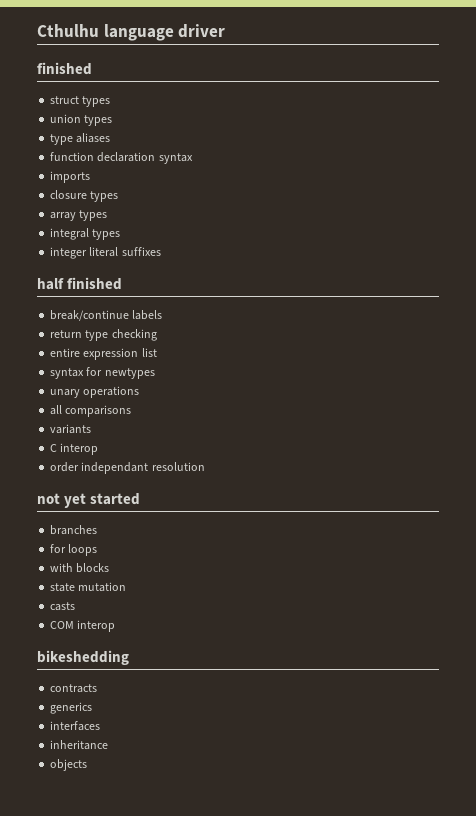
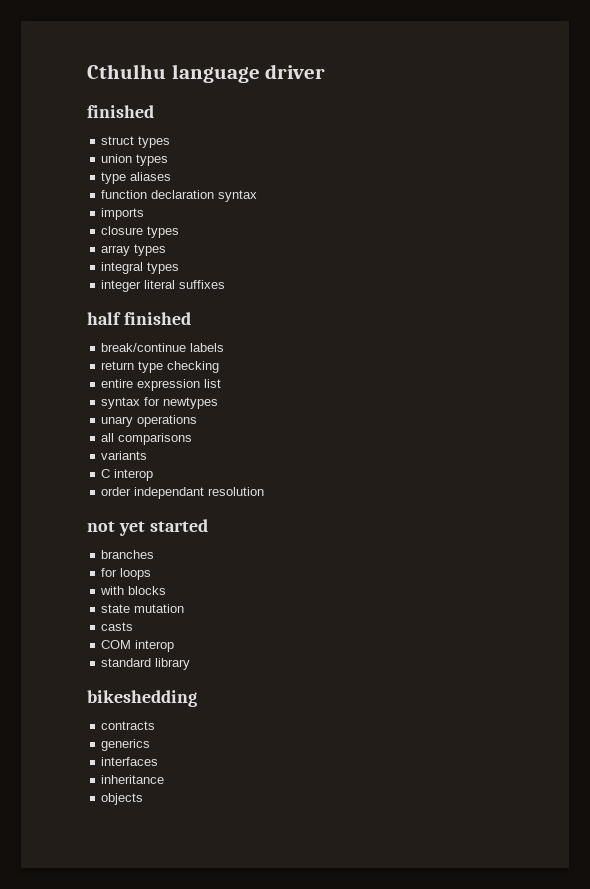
+ standard library

